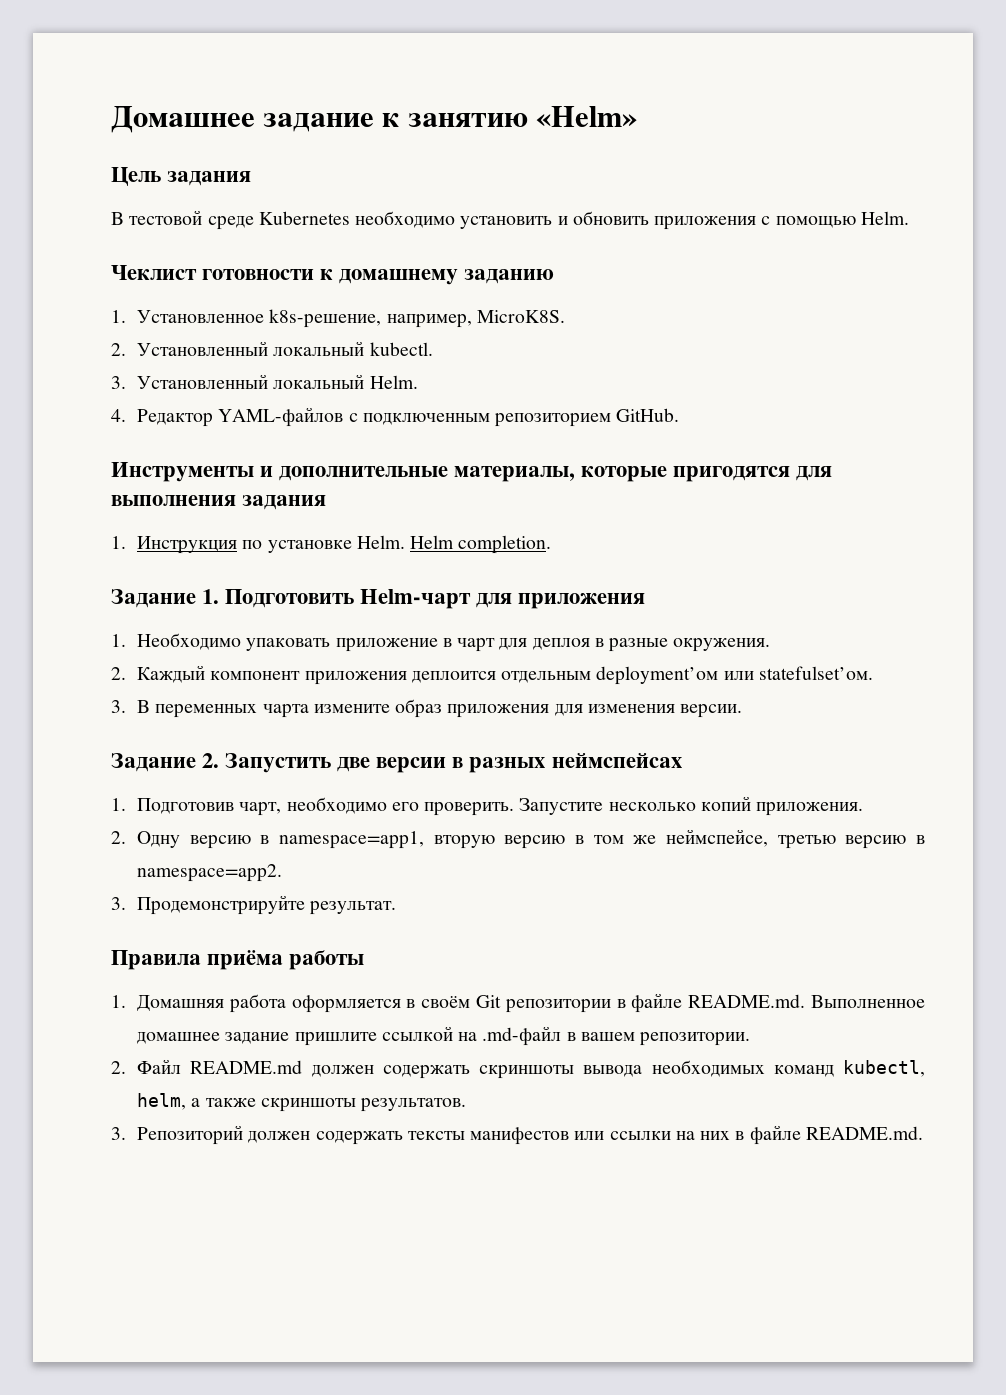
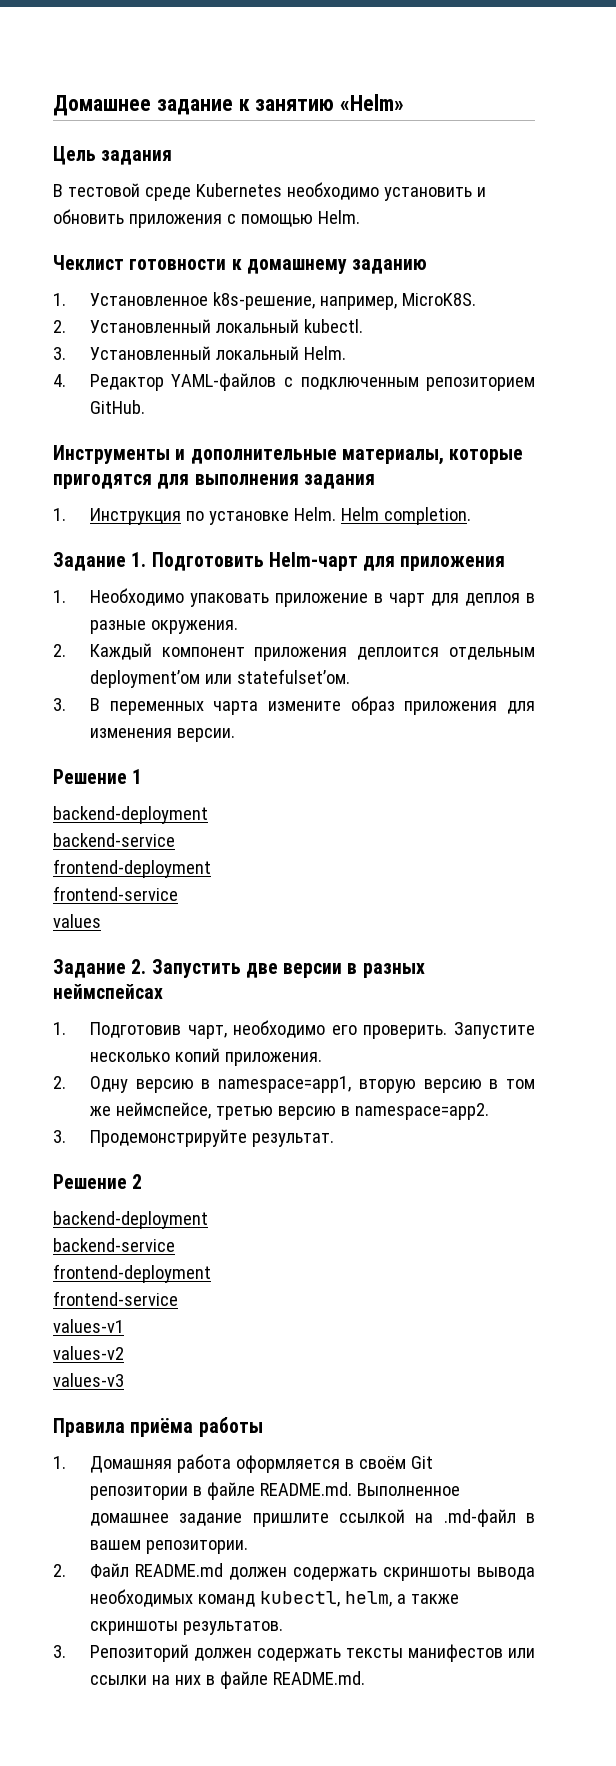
+ Решение 1
+ backend-deployment
+ backend-service
+ frontend-deployment
+ frontend-service
+ values
+ Решение 2
+ backend-deployment
+ backend-service
+ frontend-deployment
+ frontend-service
+ values-v1
+ values-v2
+ values-v3

